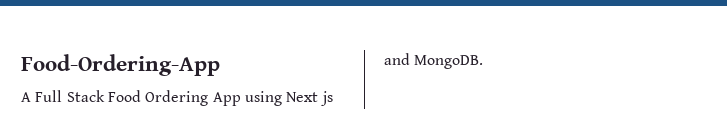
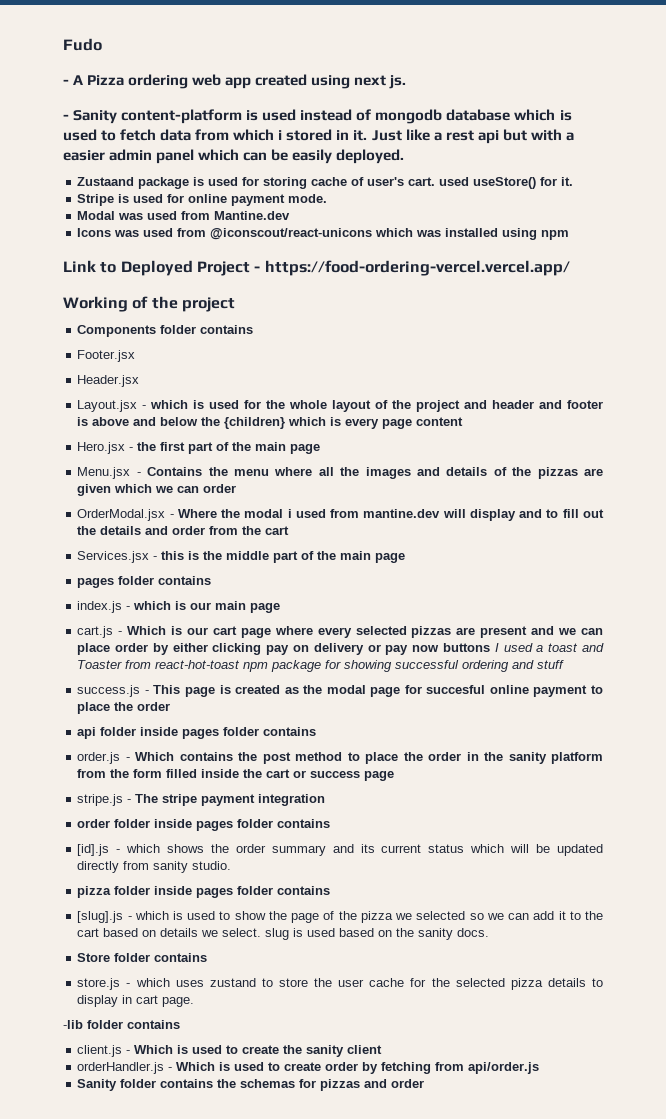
- Food-Ordering-App
- A Full Stack Food Ordering App using Next js and MongoDB.
+ Fudo
+ - A Pizza ordering web app created using next js.
+ - Sanity content-platform is used instead of mongodb database which is used to fetch data from which i stored in it. Just like a rest api but with a easier admin panel which can be easily deployed.
+ Zustaand package is used for storing cache of user's cart. used useStore() for it.
+ Stripe is used for online payment mode.
+ Modal was used from Mantine.dev
+ Icons was used from @iconscout/react-unicons which was installed using npm
+ Link to Deployed Project - https://food-ordering-vercel.vercel.app/
+ Working of the project
+ Components folder contains
+ Footer.jsx
+ Header.jsx
+ Layout.jsx - which is used for the whole layout of the project and header and footer is above and below the {children} which is every page content
+ Hero.jsx - the first part of the main page
+ Menu.jsx - Contains the menu where all the images and details of the pizzas are given which we can order
+ OrderModal.jsx - Where the modal i used from mantine.dev will display and to fill out the details and order from the cart
+ Services.jsx - this is the middle part of the main page
+ pages folder contains
+ index.js - which is our main page
+ cart.js - Which is our cart page where every selected pizzas are present and we can place order by either clicking pay on delivery or pay now buttons I used a toast and Toaster from react-hot-toast npm package for showing successful ordering and stuff
+ success.js - This page is created as the modal page for succesful online payment to place the order
+ api folder inside pages folder contains
+ order.js - Which contains the post method to place the order in the sanity platform from the form filled inside the cart or success page
+ stripe.js - The stripe payment integration
+ order folder inside pages folder contains
+ [id].js - which shows the order summary and its current status which will be updated directly from sanity studio.
+ pizza folder inside pages folder contains
+ [slug].js - which is used to show the page of the pizza we selected so we can add it to the cart based on details we select. slug is used based on the sanity docs.
+ Store folder contains
+ store.js - which uses zustand to store the user cache for the selected pizza details to display in cart page.
+ -lib folder contains
+ client.js - Which is used to create the sanity client
+ orderHandler.js - Which is used to create order by fetching from api/order.js
+ Sanity folder contains the schemas for pizzas and order

